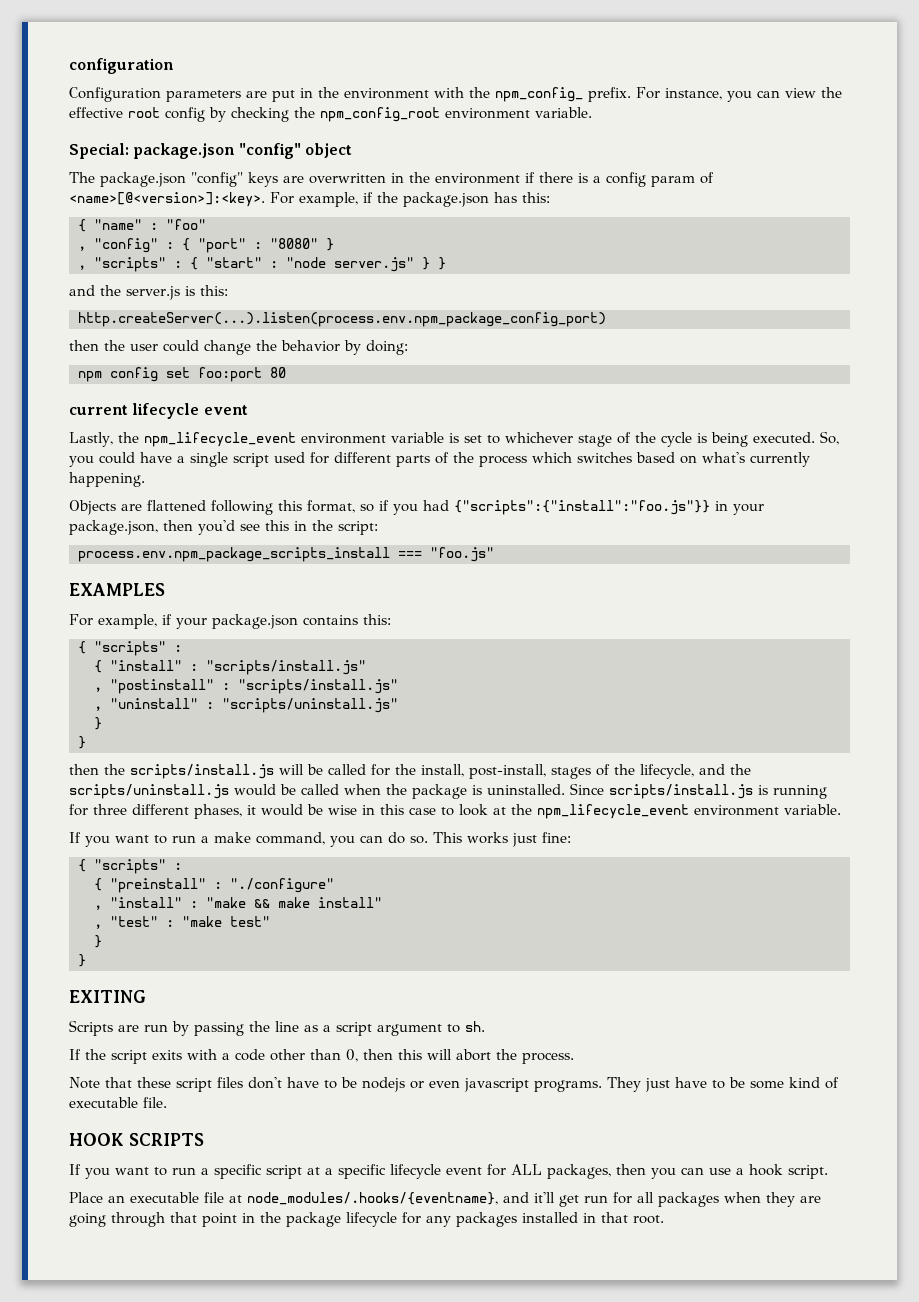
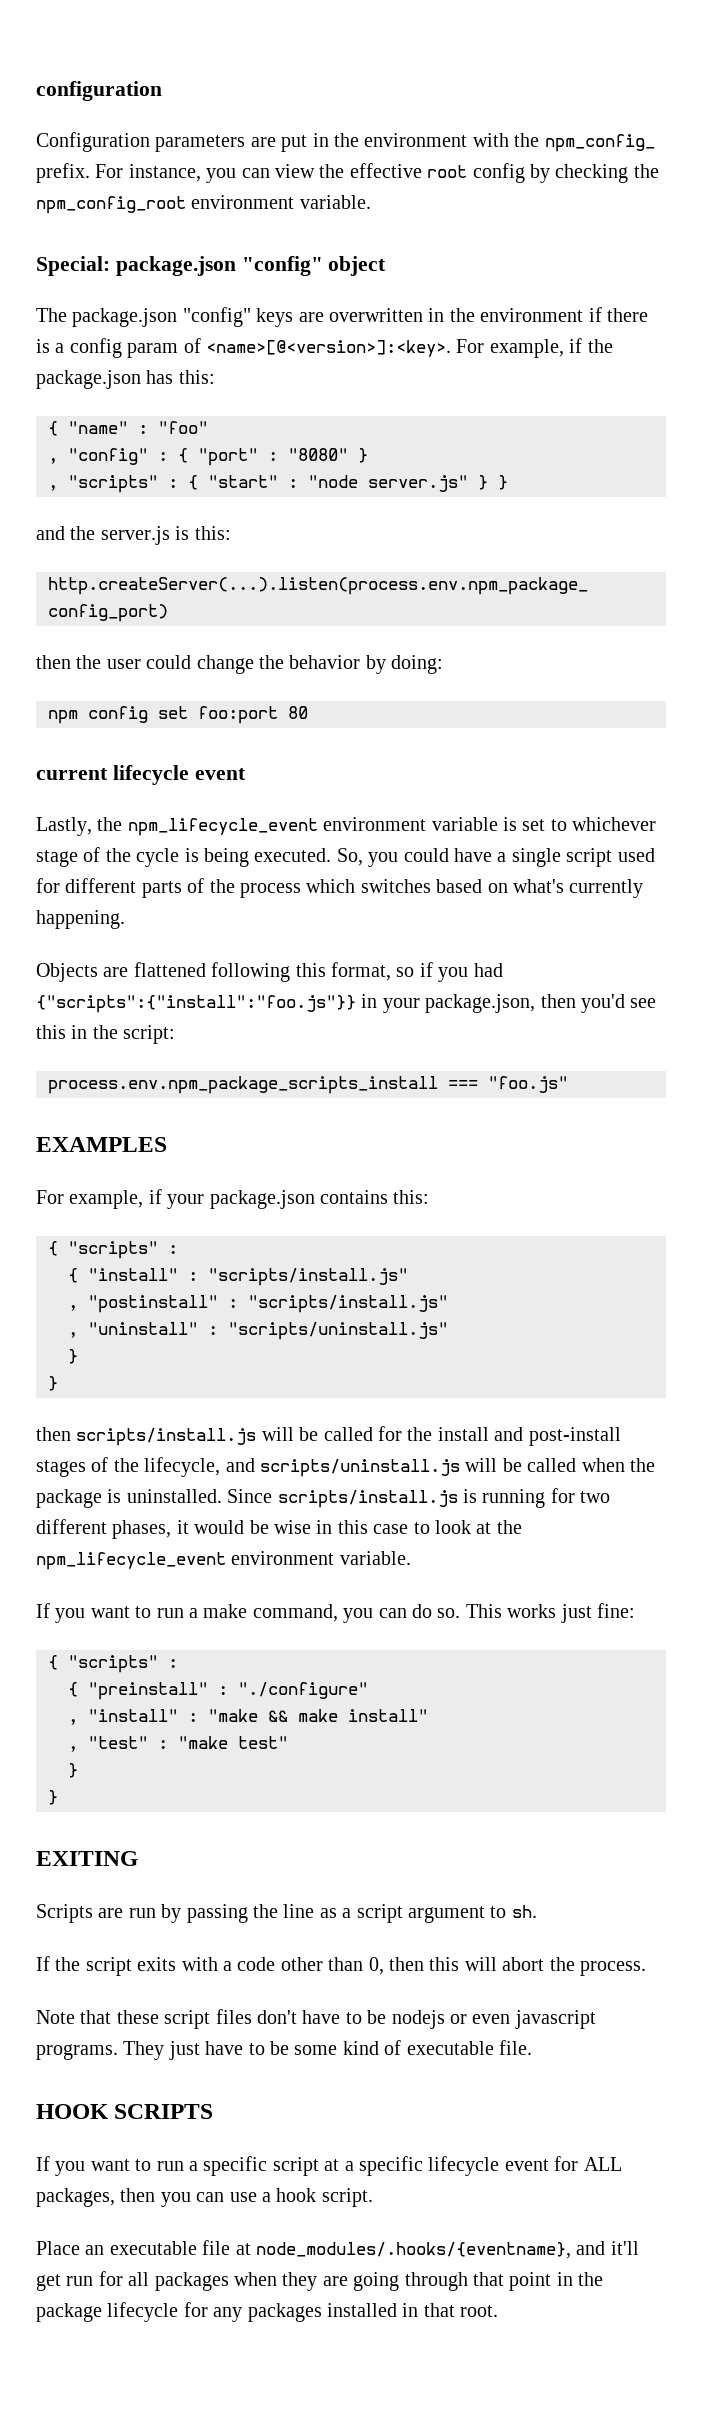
- then the scripts/install.js will be called for the install, post-install, stages of the lifecycle, and the scripts/uninstall.js would be called when the package is uninstalled.
+ then scripts/install.js will be called for the install and post-install stages of the lifecycle, and scripts/uninstall.js will be called when the package is uninstalled.
- Since scripts/install.js is running for three different phases, it would be wise in this case to look at the npm_lifecycle_event environment variable.
+ Since scripts/install.js is running for two different phases, it would be wise in this case to look at the npm_lifecycle_event environment variable.

